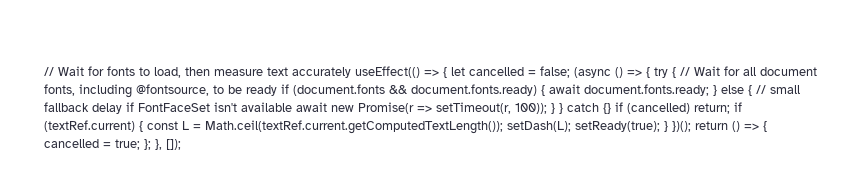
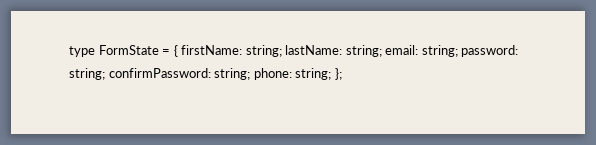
- // Wait for fonts to load, then measure text accurately useEffect(() => { let cancelled = false; (async () => { try { // Wait for all document fonts, including @fontsource, to be ready if (document.fonts && document.fonts.ready) { await document.fonts.ready; } else { // small fallback delay if FontFaceSet isn't available await new Promise(r => setTimeout(r, 100)); } } catch {} if (cancelled) return; if (textRef.current) { const L = Math.ceil(textRef.current.getComputedTextLength()); setDash(L); setReady(true); } })(); return () => { cancelled = true; }; }, []);
+ type FormState = { firstName: string; lastName: string; email: string; password: string; confirmPassword: string; phone: string; };

